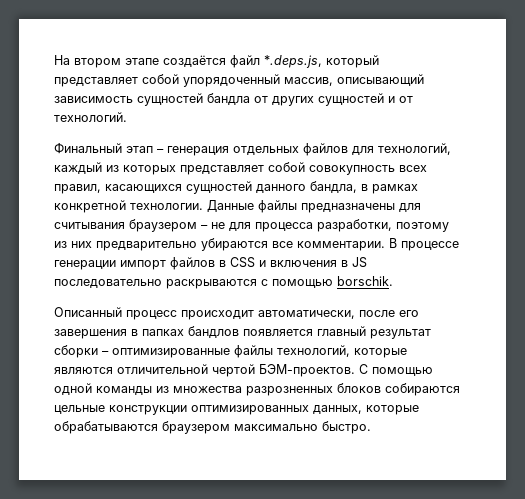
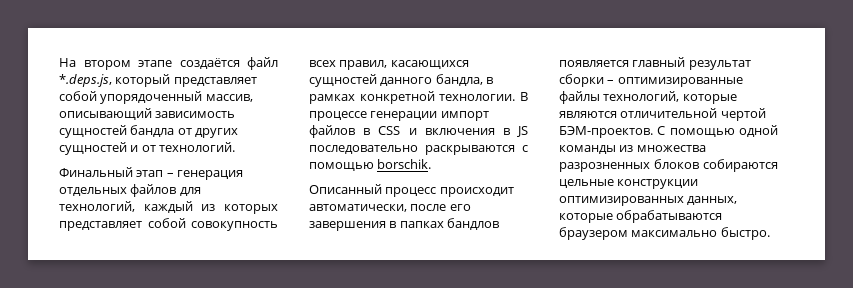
- Данные файлы предназначены для считывания браузером – не для процесса разработки, поэтому из них предварительно убираются все комментарии.

